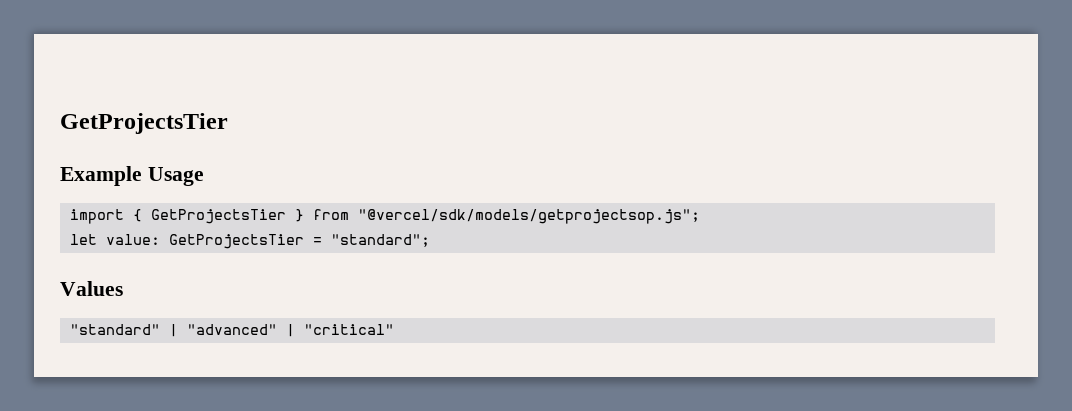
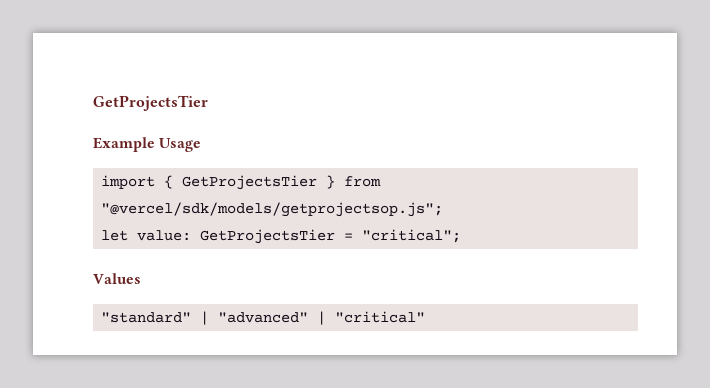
- let value: GetProjectsTier = "standard";
+ let value: GetProjectsTier = "critical";

